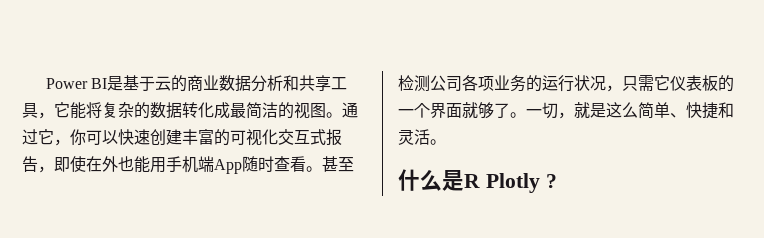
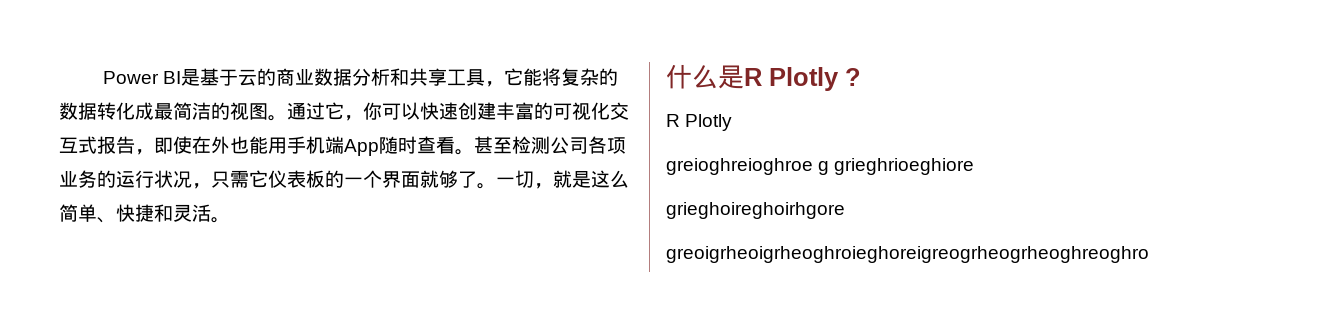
  什么是R Plotly ?
+ R Plotly
+ greioghreioghroe g grieghrioeghiore
+ grieghoireghoirhgore
+ greoigrheoigrheoghroieghoreigreogrheogrheoghreoghro

